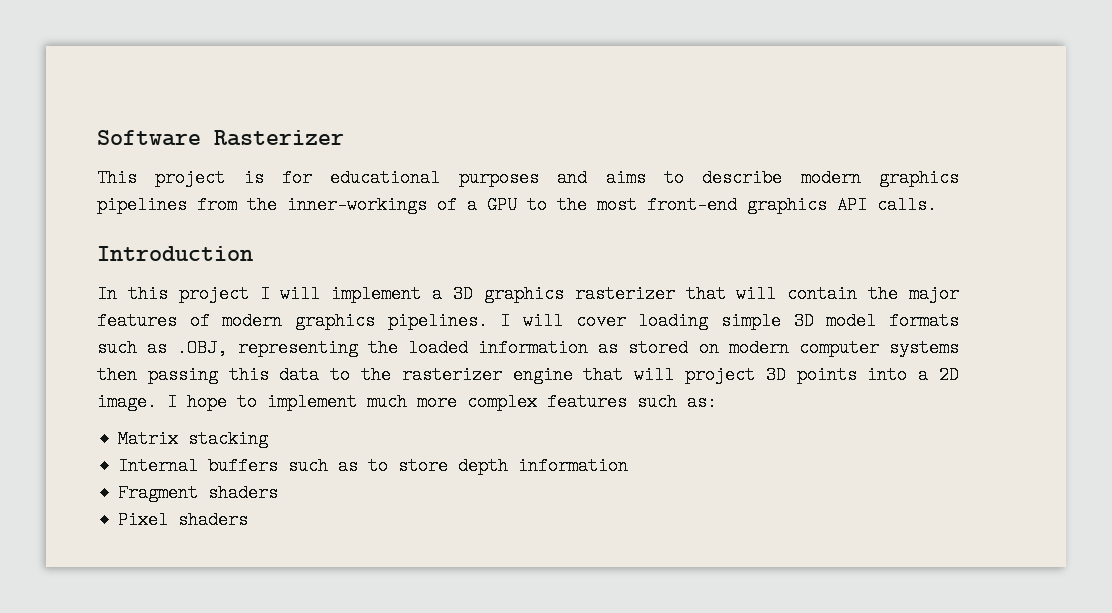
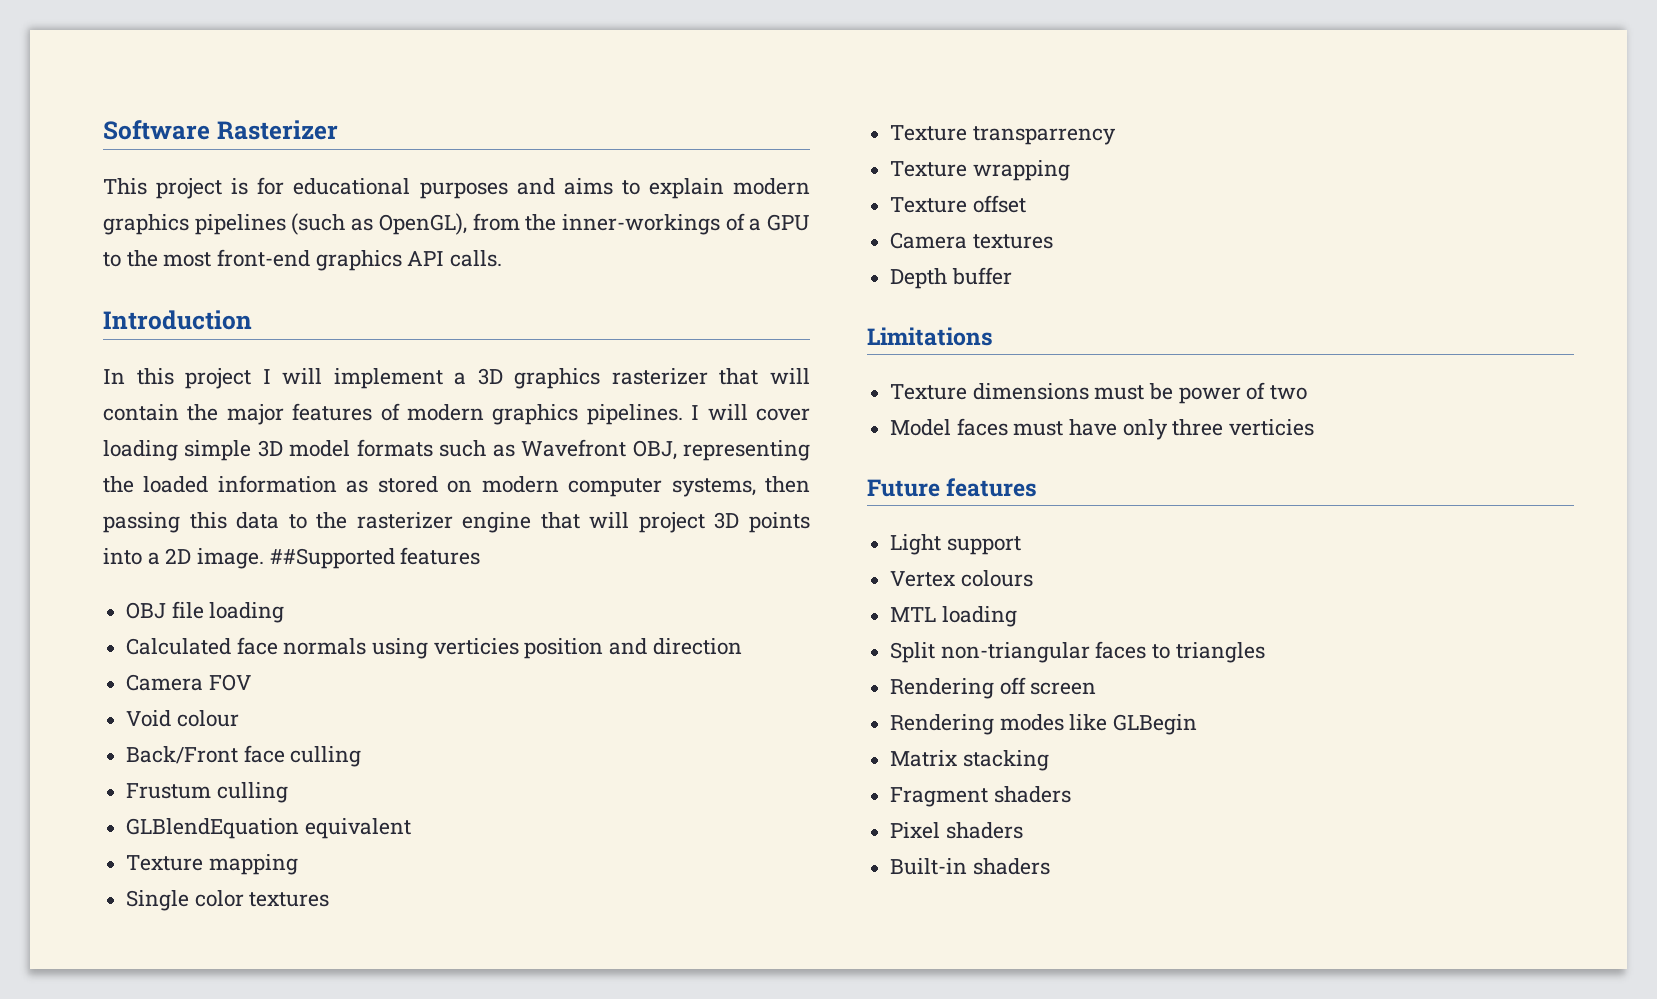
- This project is for educational purposes and aims to describe modern graphics pipelines from the inner-workings of a GPU to the most front-end graphics API calls.
+ This project is for educational purposes and aims to explain modern graphics pipelines (such as OpenGL), from the inner-workings of a GPU to the most front-end graphics API calls.
- I will cover loading simple 3D model formats such as .OBJ, representing the loaded information as stored on modern computer systems then passing this data to the rasterizer engine that will project 3D points into a 2D image.
+ I will cover loading simple 3D model formats such as Wavefront OBJ, representing the loaded information as stored on modern computer systems, then passing this data to the rasterizer engine that will project 3D points into a 2D image.
- I hope to implement much more complex features such as:
+ ##Supported features
+ OBJ file loading
+ Calculated face normals using verticies position and direction
+ Camera FOV
+ Void colour
+ Back/Front face culling
+ Frustum culling
+ GLBlendEquation equivalent
+ Texture mapping
+ Single color textures
+ Texture transparrency
+ Texture wrapping
+ Texture offset
+ Camera textures
+ Depth buffer
+ Limitations
+ Texture dimensions must be power of two
+ Model faces must have only three verticies
+ Future features
+ Light support
+ Vertex colours
+ MTL loading
+ Split non-triangular faces to triangles
+ Rendering off screen
+ Rendering modes like GLBegin
  Matrix stacking
- Internal buffers such as to store depth information
+ Built-in shaders

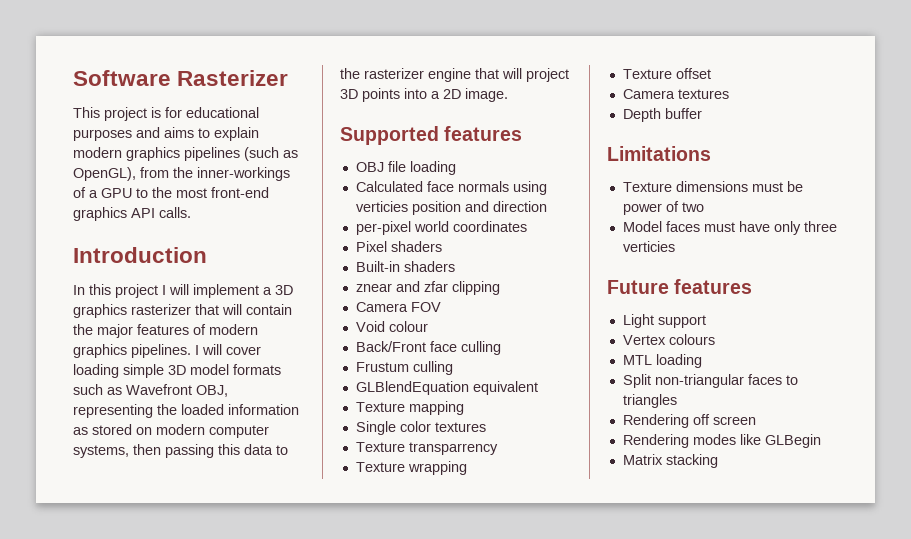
- I will cover loading simple 3D model formats such as Wavefront OBJ, representing the loaded information as stored on modern computer systems, then passing this data to the rasterizer engine that will project 3D points into a 2D image. ##Supported features
+ I will cover loading simple 3D model formats such as Wavefront OBJ, representing the loaded information as stored on modern computer systems, then passing this data to the rasterizer engine that will project 3D points into a 2D image.
+ Supported features
+ per-pixel world coordinates
+ Pixel shaders
+ Built-in shaders
+ znear and zfar clipping
- Fragment shaders
- Pixel shaders
- Built-in shaders

